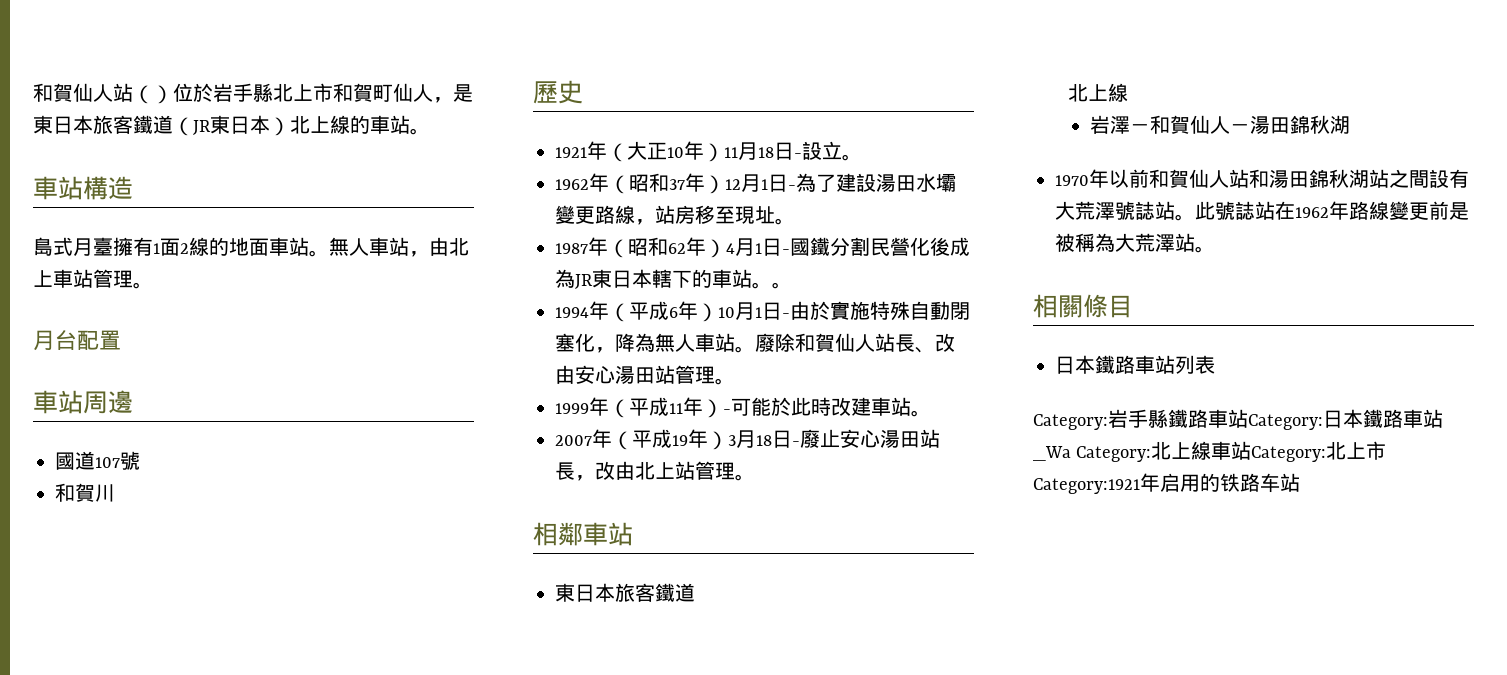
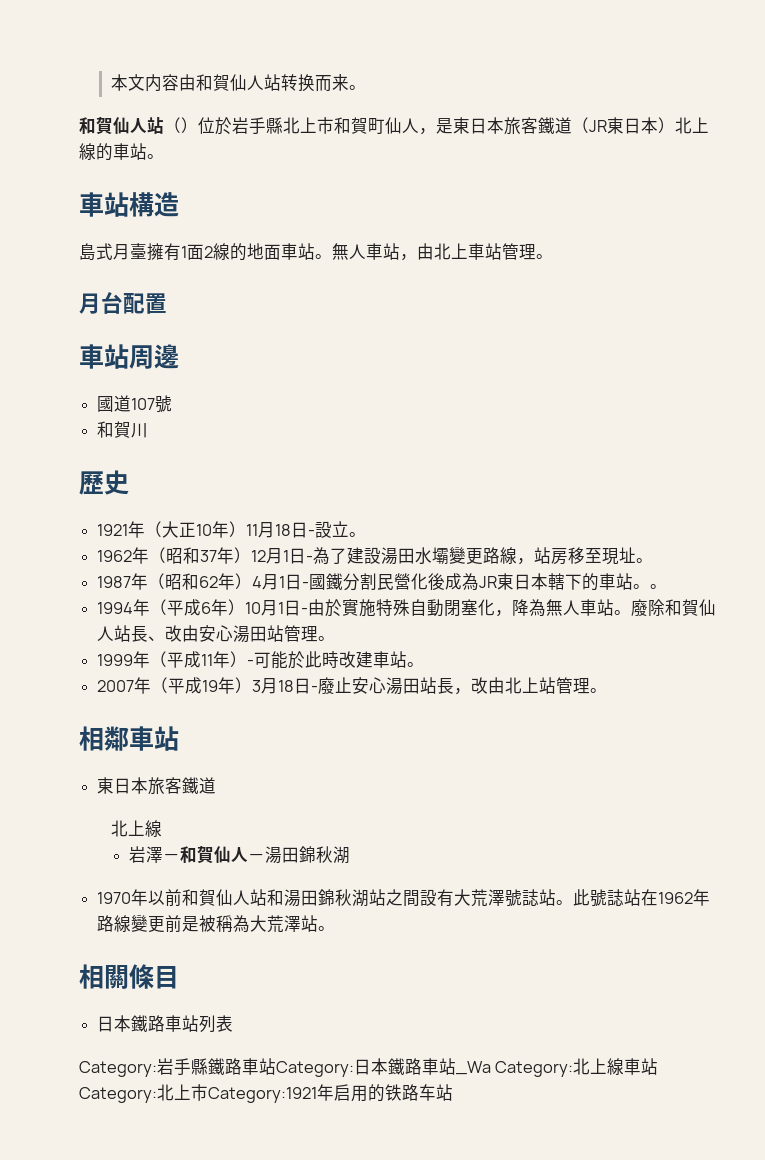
+ 本文内容由和賀仙人站转换而来。

